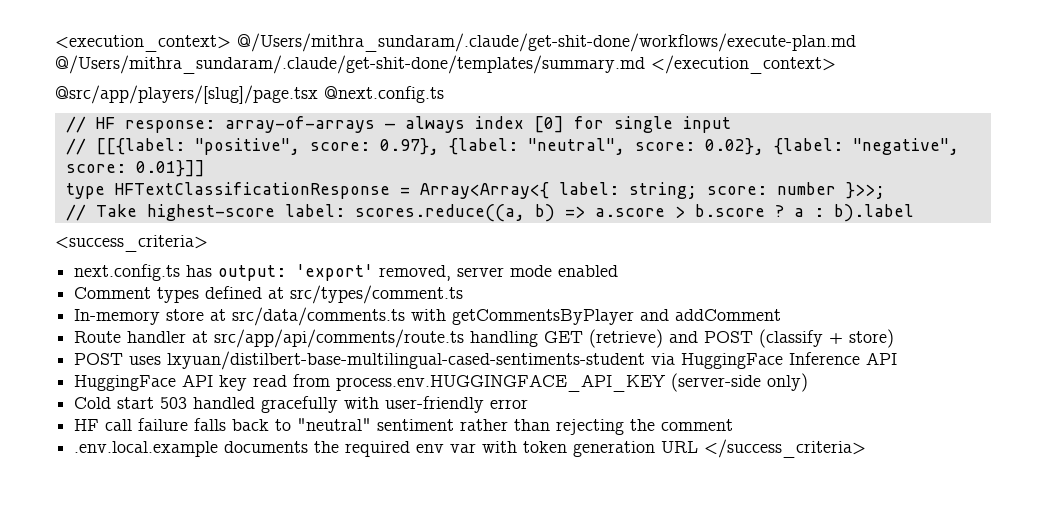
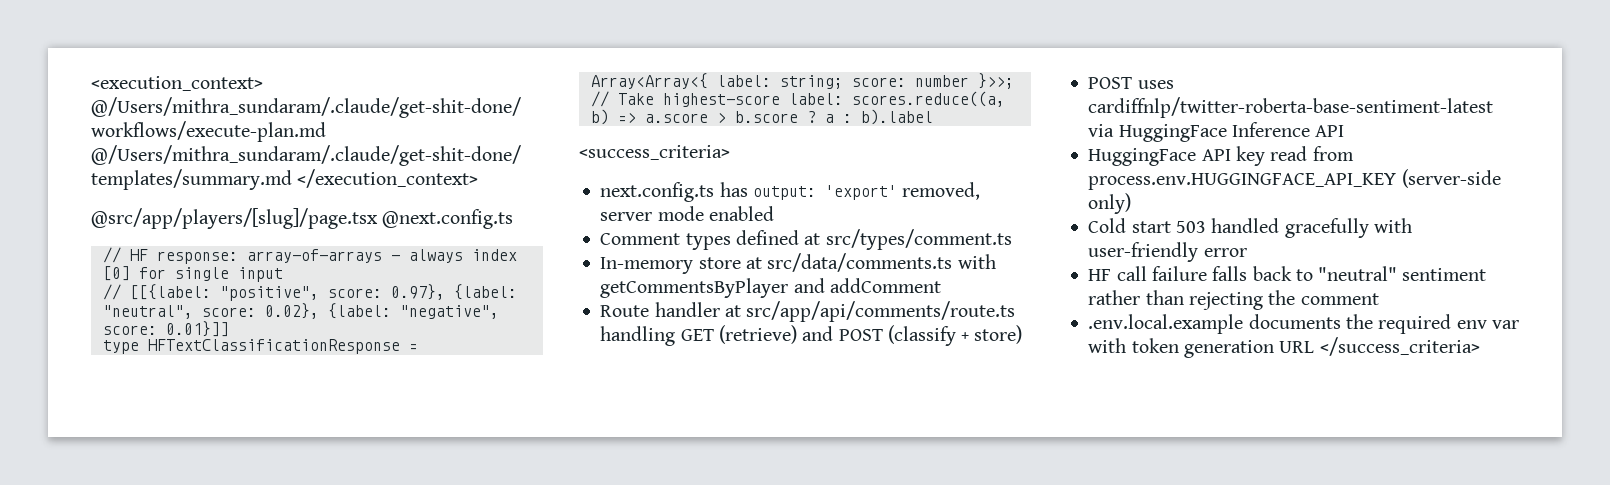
- POST uses lxyuan/distilbert-base-multilingual-cased-sentiments-student via HuggingFace Inference API
+ POST uses cardiffnlp/twitter-roberta-base-sentiment-latest via HuggingFace Inference API

